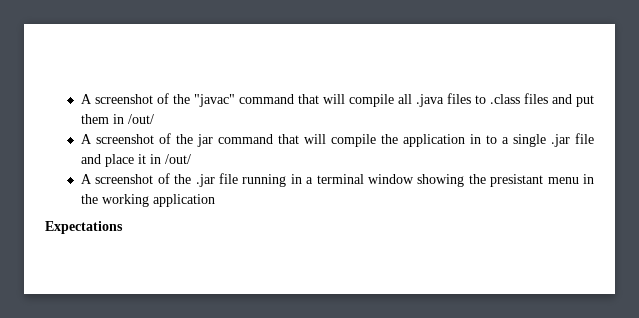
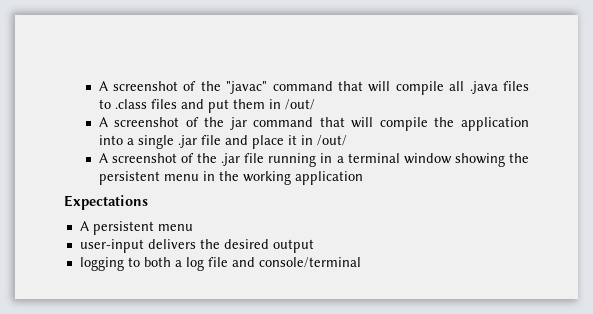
- A screenshot of the jar command that will compile the application in to a single .jar file and place it in /out/
+ A screenshot of the jar command that will compile the application into a single .jar file and place it in /out/
- A screenshot of the .jar file running in a terminal window showing the presistant menu in the working application
+ A screenshot of the .jar file running in a terminal window showing the persistent menu in the working application
+ A persistent menu
+ user-input delivers the desired output
+ logging to both a log file and console/terminal

